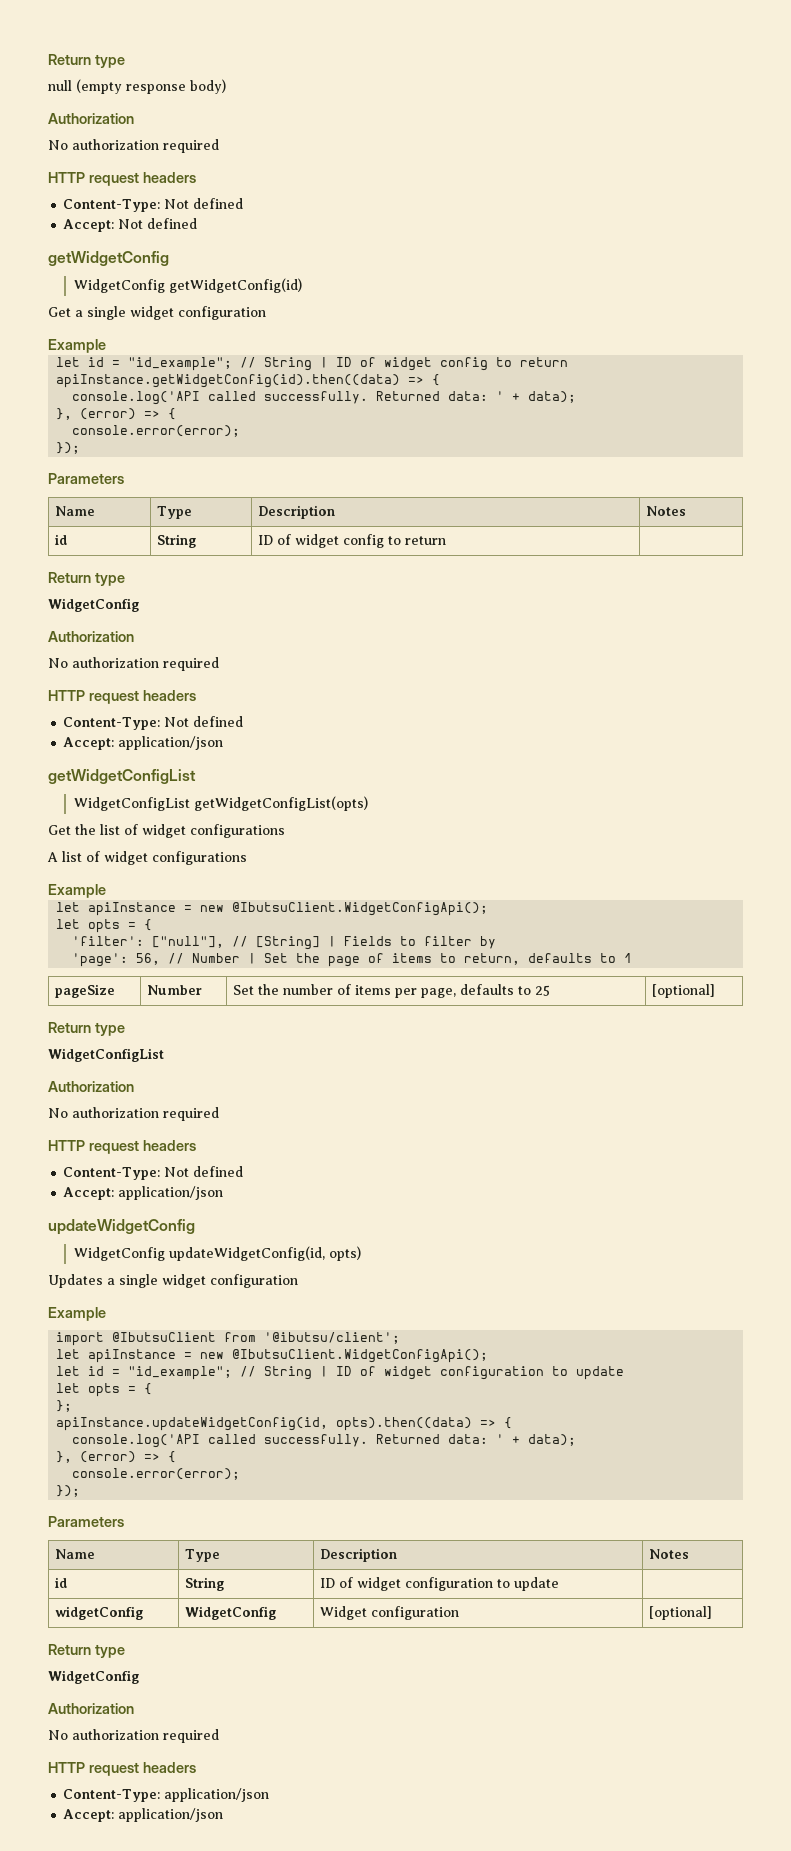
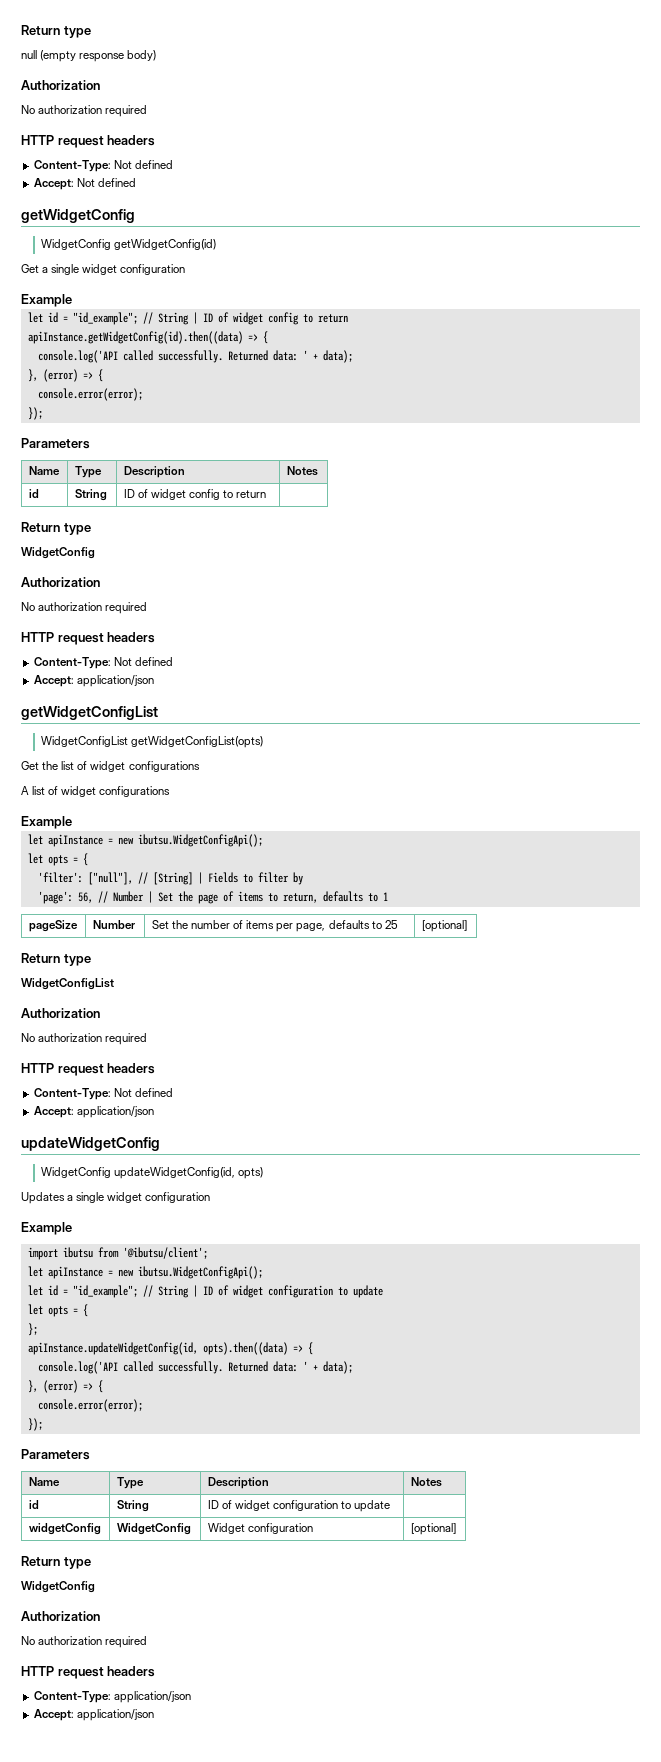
  A list of widget configurations
  Example
- let apiInstance = new @IbutsuClient.WidgetConfigApi();
+ let apiInstance = new ibutsu.WidgetConfigApi();
- import @IbutsuClient from '@ibutsu/client';
- let apiInstance = new @IbutsuClient.WidgetConfigApi();
+ import ibutsu from '@ibutsu/client';
+ let apiInstance = new ibutsu.WidgetConfigApi();

